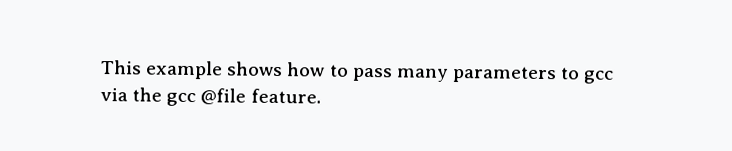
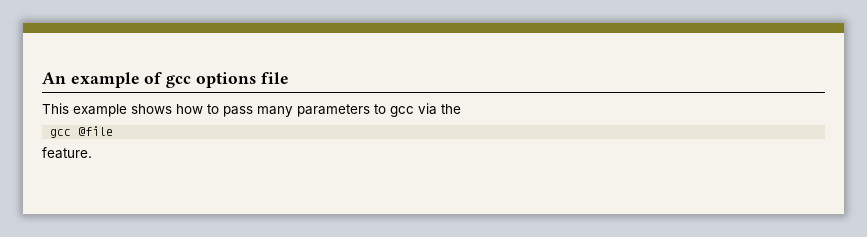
+ An example of gcc options file
- This example shows how to pass many parameters to gcc via the gcc @file feature.
+ This example shows how to pass many parameters to gcc via the
+ gcc @file
+ feature.

